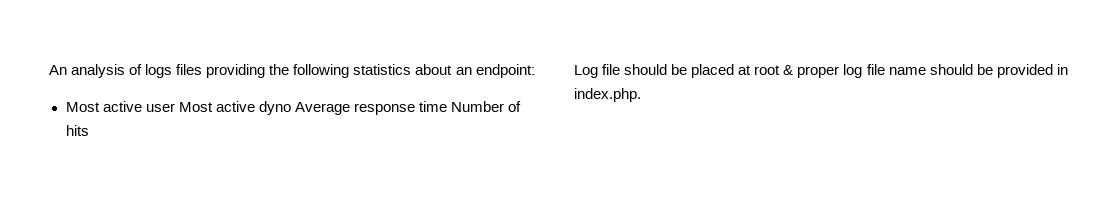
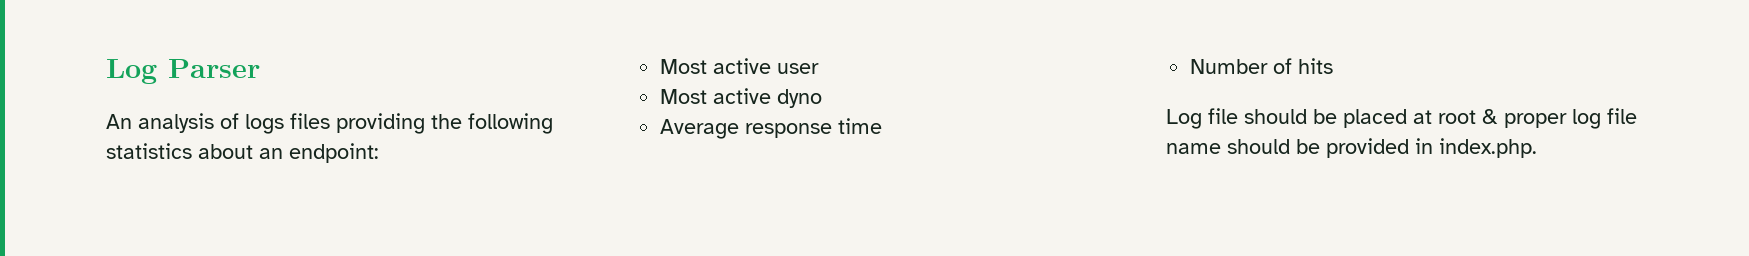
+ Log Parser
- Most active user Most active dyno Average response time Number of hits
+ Most active user
+ Most active dyno
+ Average response time
+ Number of hits

